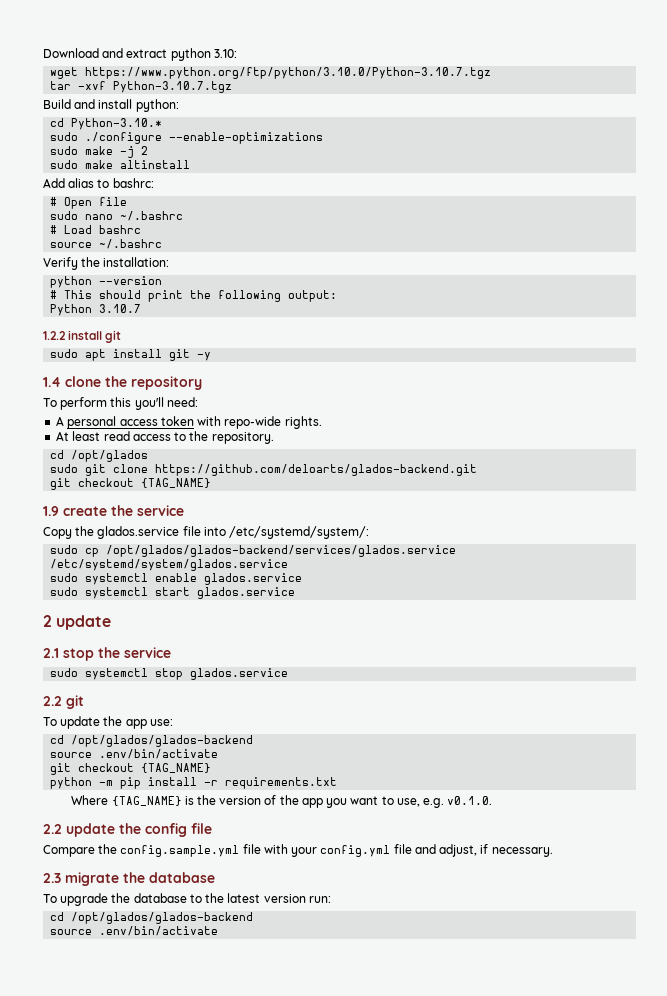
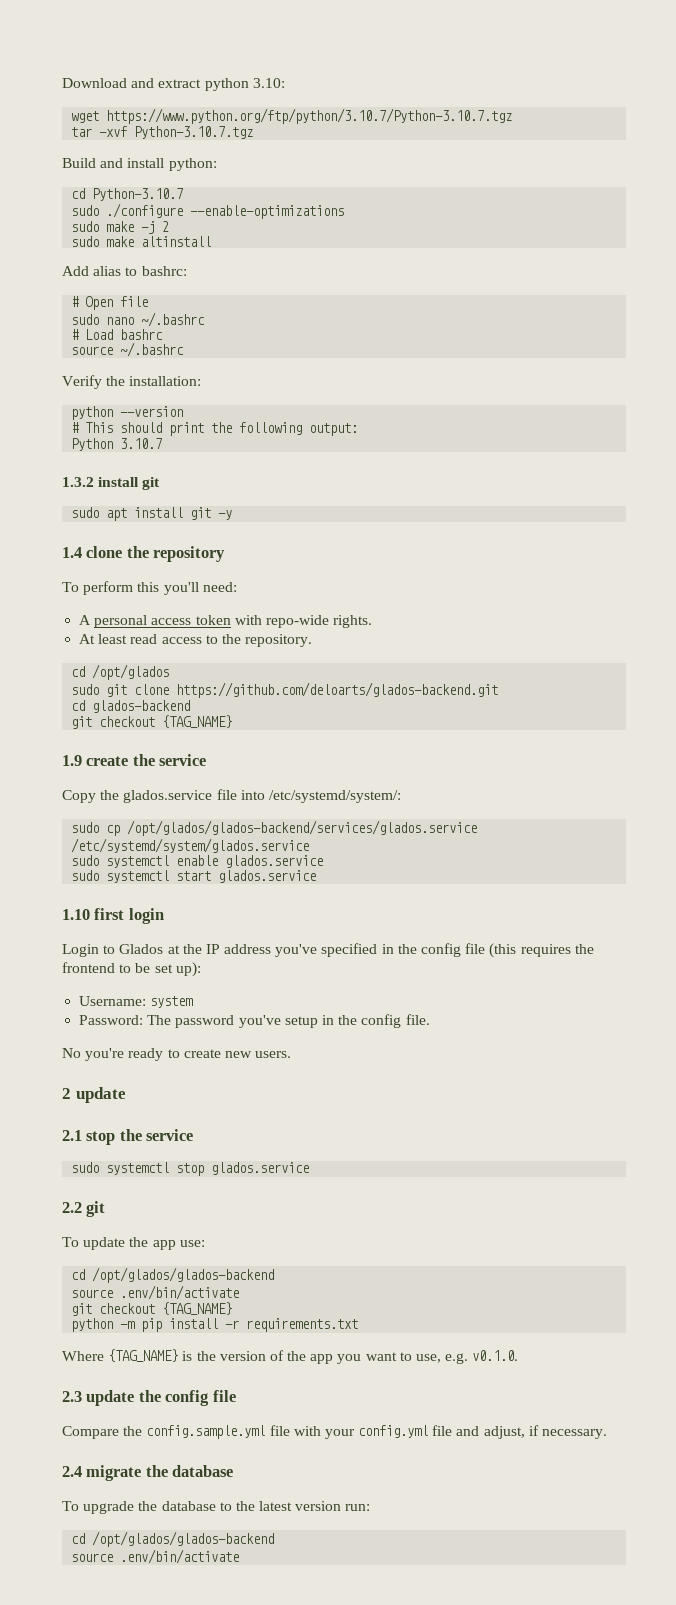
- wget https://www.python.org/ftp/python/3.10.0/Python-3.10.7.tgz
+ wget https://www.python.org/ftp/python/3.10.7/Python-3.10.7.tgz
- cd Python-3.10.*
+ cd Python-3.10.7
- 1.2.2 install git
+ 1.3.2 install git
+ cd glados-backend
+ 1.10 first login
+ Login to Glados at the IP address you've specified in the config file (this requires the frontend to be set up):
+ Username: system
+ Password: The password you've setup in the config file.
+ No you're ready to create new users.
- 2.2 update the config file
+ 2.3 update the config file
- 2.3 migrate the database
+ 2.4 migrate the database

